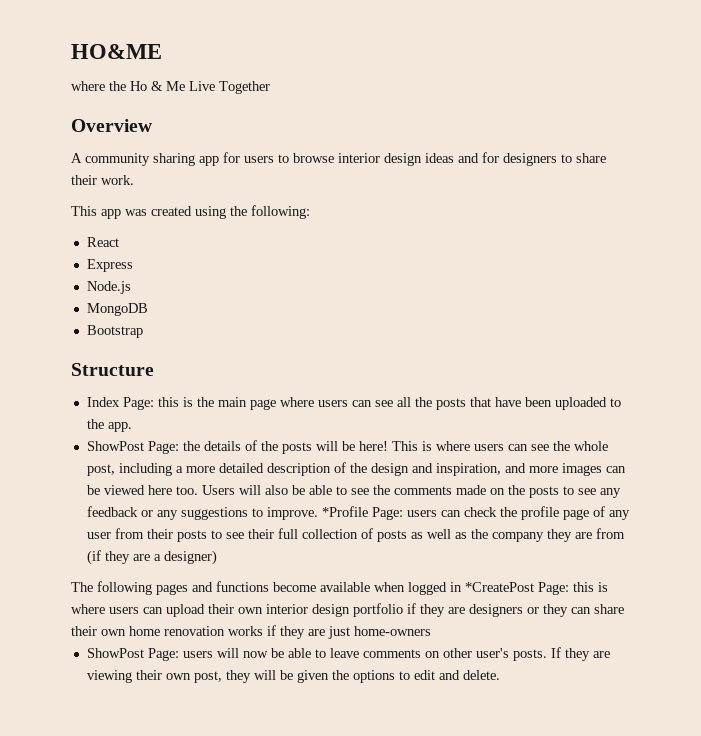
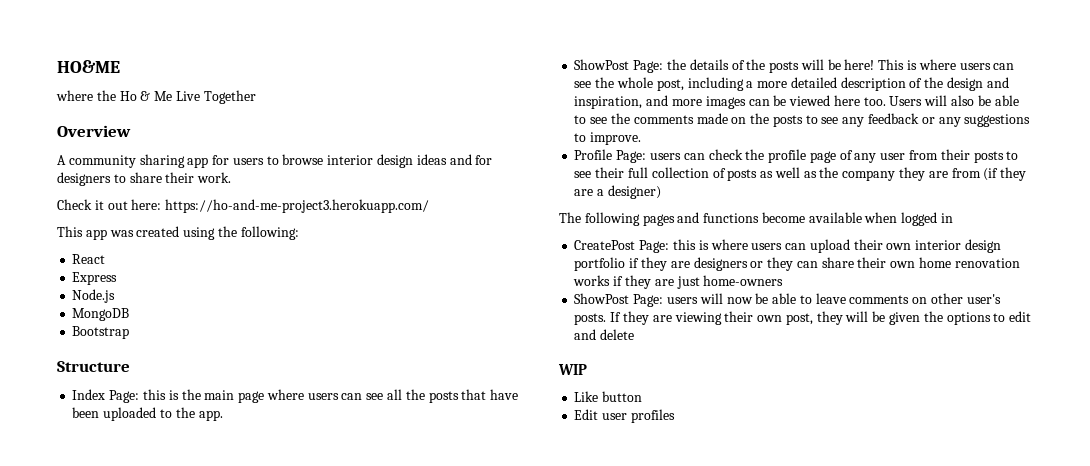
+ Check it out here: https://ho-and-me-project3.herokuapp.com/
- Users will also be able to see the comments made on the posts to see any feedback or any suggestions to improve. *Profile Page: users can check the profile page of any user from their posts to see their full collection of posts as well as the company they are from (if they are a designer)
+ Users will also be able to see the comments made on the posts to see any feedback or any suggestions to improve.
+ Profile Page: users can check the profile page of any user from their posts to see their full collection of posts as well as the company they are from (if they are a designer)
- The following pages and functions become available when logged in *CreatePost Page: this is where users can upload their own interior design portfolio if they are designers or they can share their own home renovation works if they are just home-owners
+ The following pages and functions become available when logged in
+ CreatePost Page: this is where users can upload their own interior design portfolio if they are designers or they can share their own home renovation works if they are just home-owners
- If they are viewing their own post, they will be given the options to edit and delete.
+ If they are viewing their own post, they will be given the options to edit and delete
+ WIP
+ Like button
+ Edit user profiles

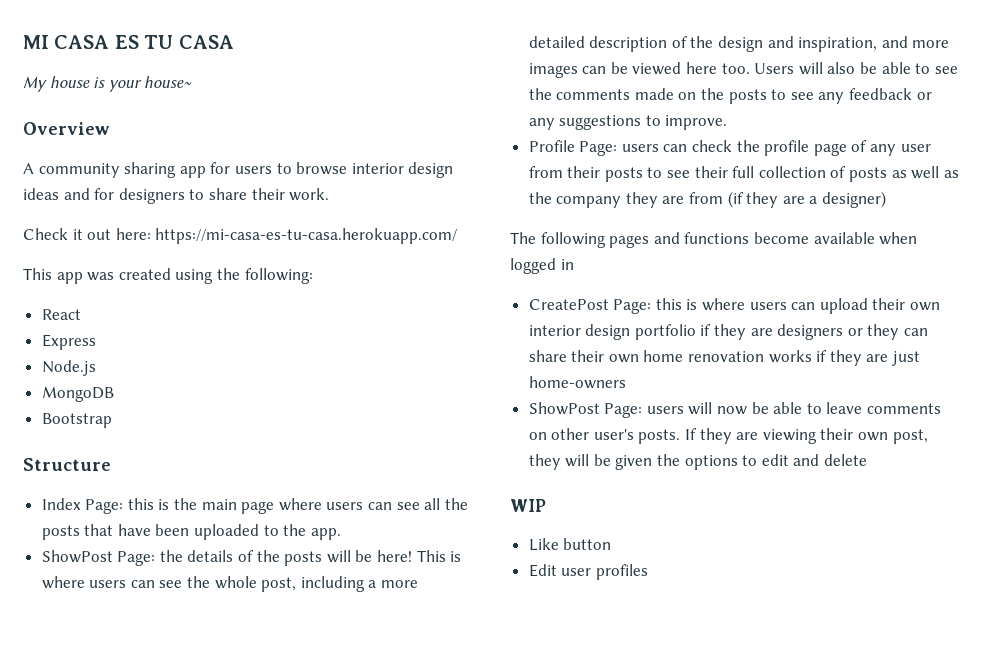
- HO&ME
- where the Ho & Me Live Together
+ MI CASA ES TU CASA
+ My house is your house~
- Check it out here: https://ho-and-me-project3.herokuapp.com/
+ Check it out here: https://mi-casa-es-tu-casa.herokuapp.com/

